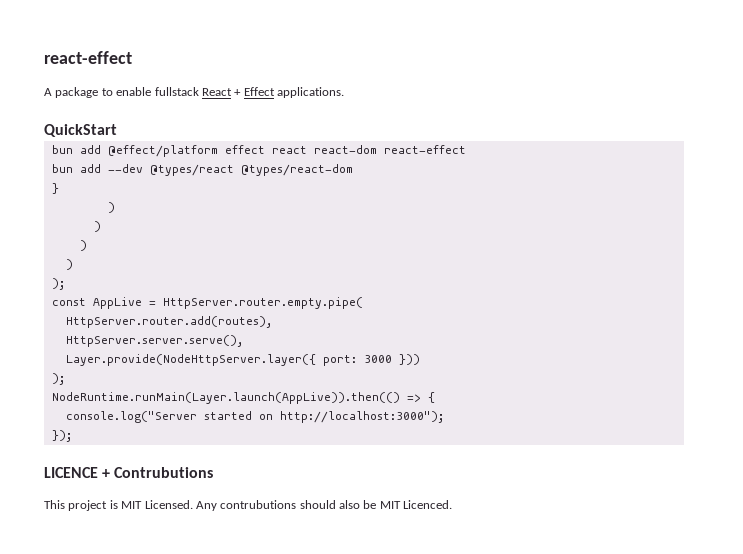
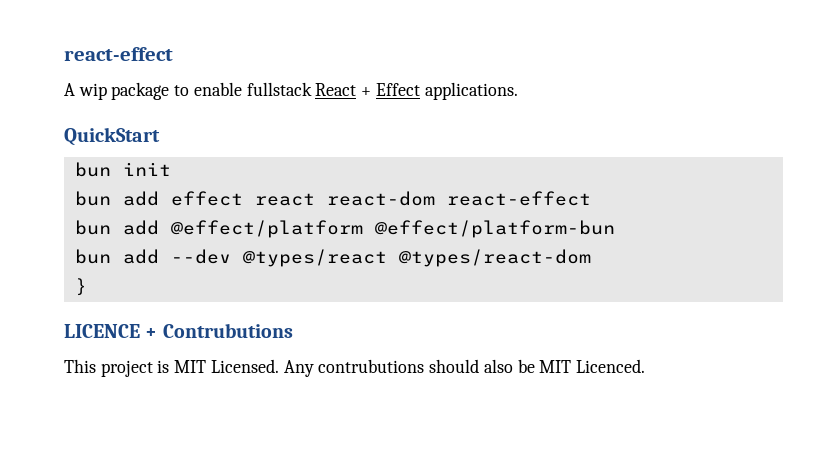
- A package to enable fullstack React + Effect applications.
+ A wip package to enable fullstack React + Effect applications.
- bun add @effect/platform effect react react-dom react-effect
+ bun init
+ bun add effect react react-dom react-effect
+ bun add @effect/platform @effect/platform-bun
  }
- )
- )
- )
- )
- );
- const AppLive = HttpServer.router.empty.pipe(
- HttpServer.router.add(routes),
- HttpServer.server.serve(),
- Layer.provide(NodeHttpServer.layer({ port: 3000 }))
- );
- NodeRuntime.runMain(Layer.launch(AppLive)).then(() => {
- console.log("Server started on http://localhost:3000");
- });

